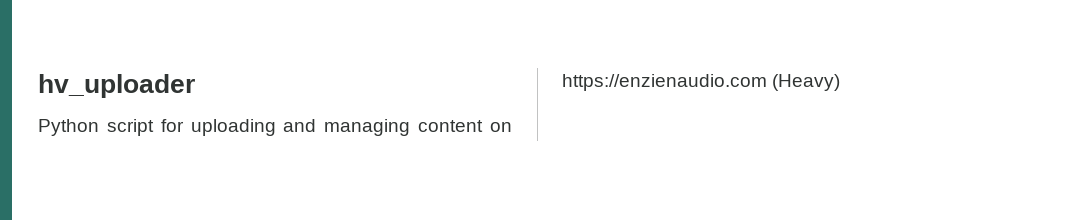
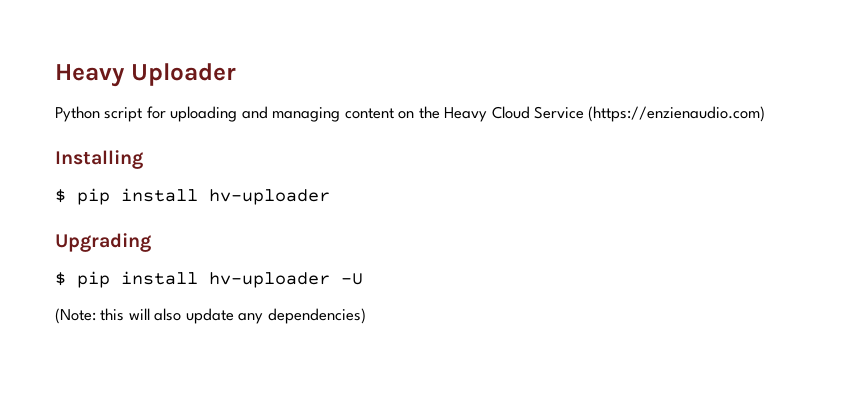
- hv_uploader
+ Heavy Uploader
- Python script for uploading and managing content on https://enzienaudio.com (Heavy)
+ Python script for uploading and managing content on the Heavy Cloud Service (https://enzienaudio.com)
+ Installing
+ $ pip install hv-uploader
+ Upgrading
+ $ pip install hv-uploader -U
+ (Note: this will also update any dependencies)

